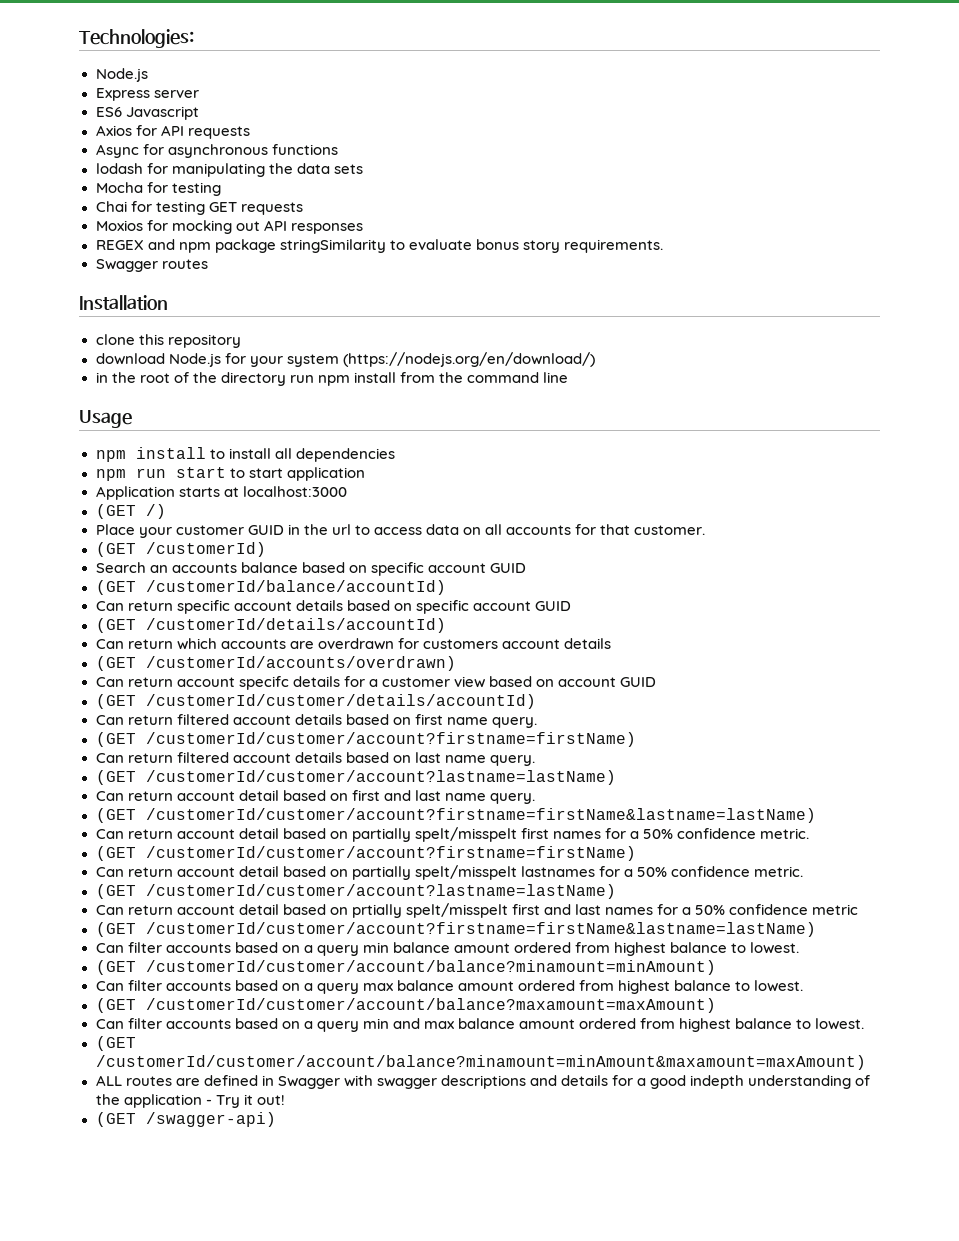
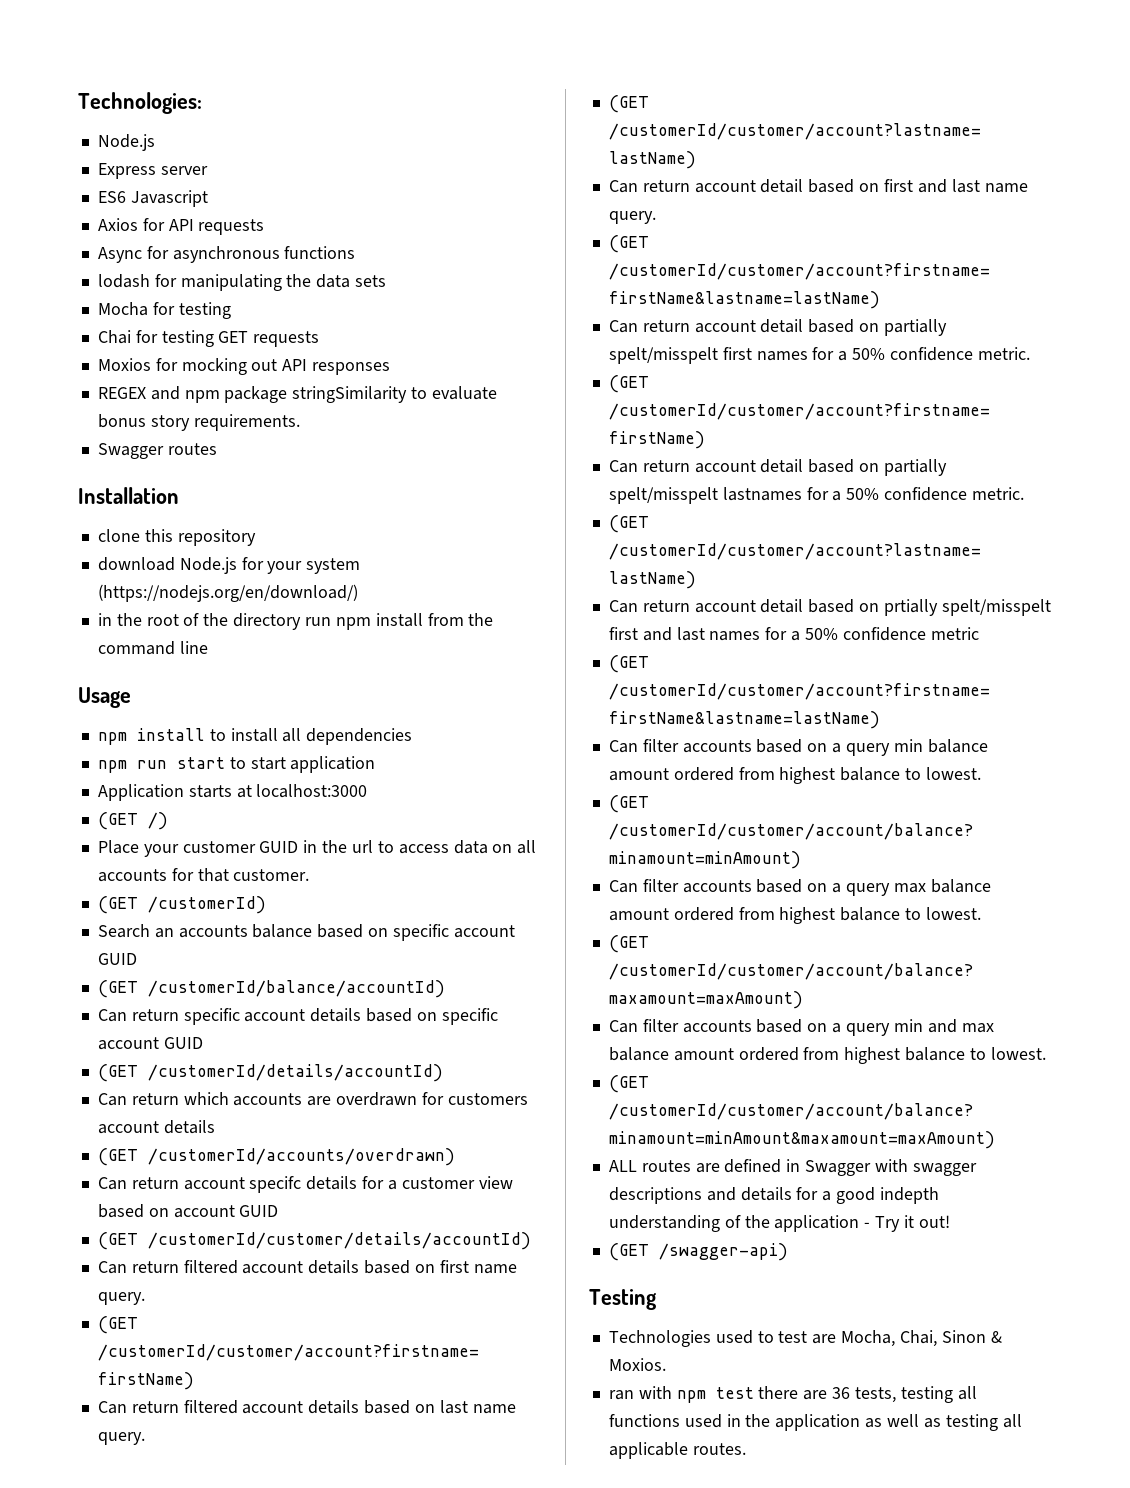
+ Testing
+ Technologies used to test are Mocha, Chai, Sinon & Moxios.
+ ran with npm test there are 36 tests, testing all functions used in the application as well as testing all applicable routes.

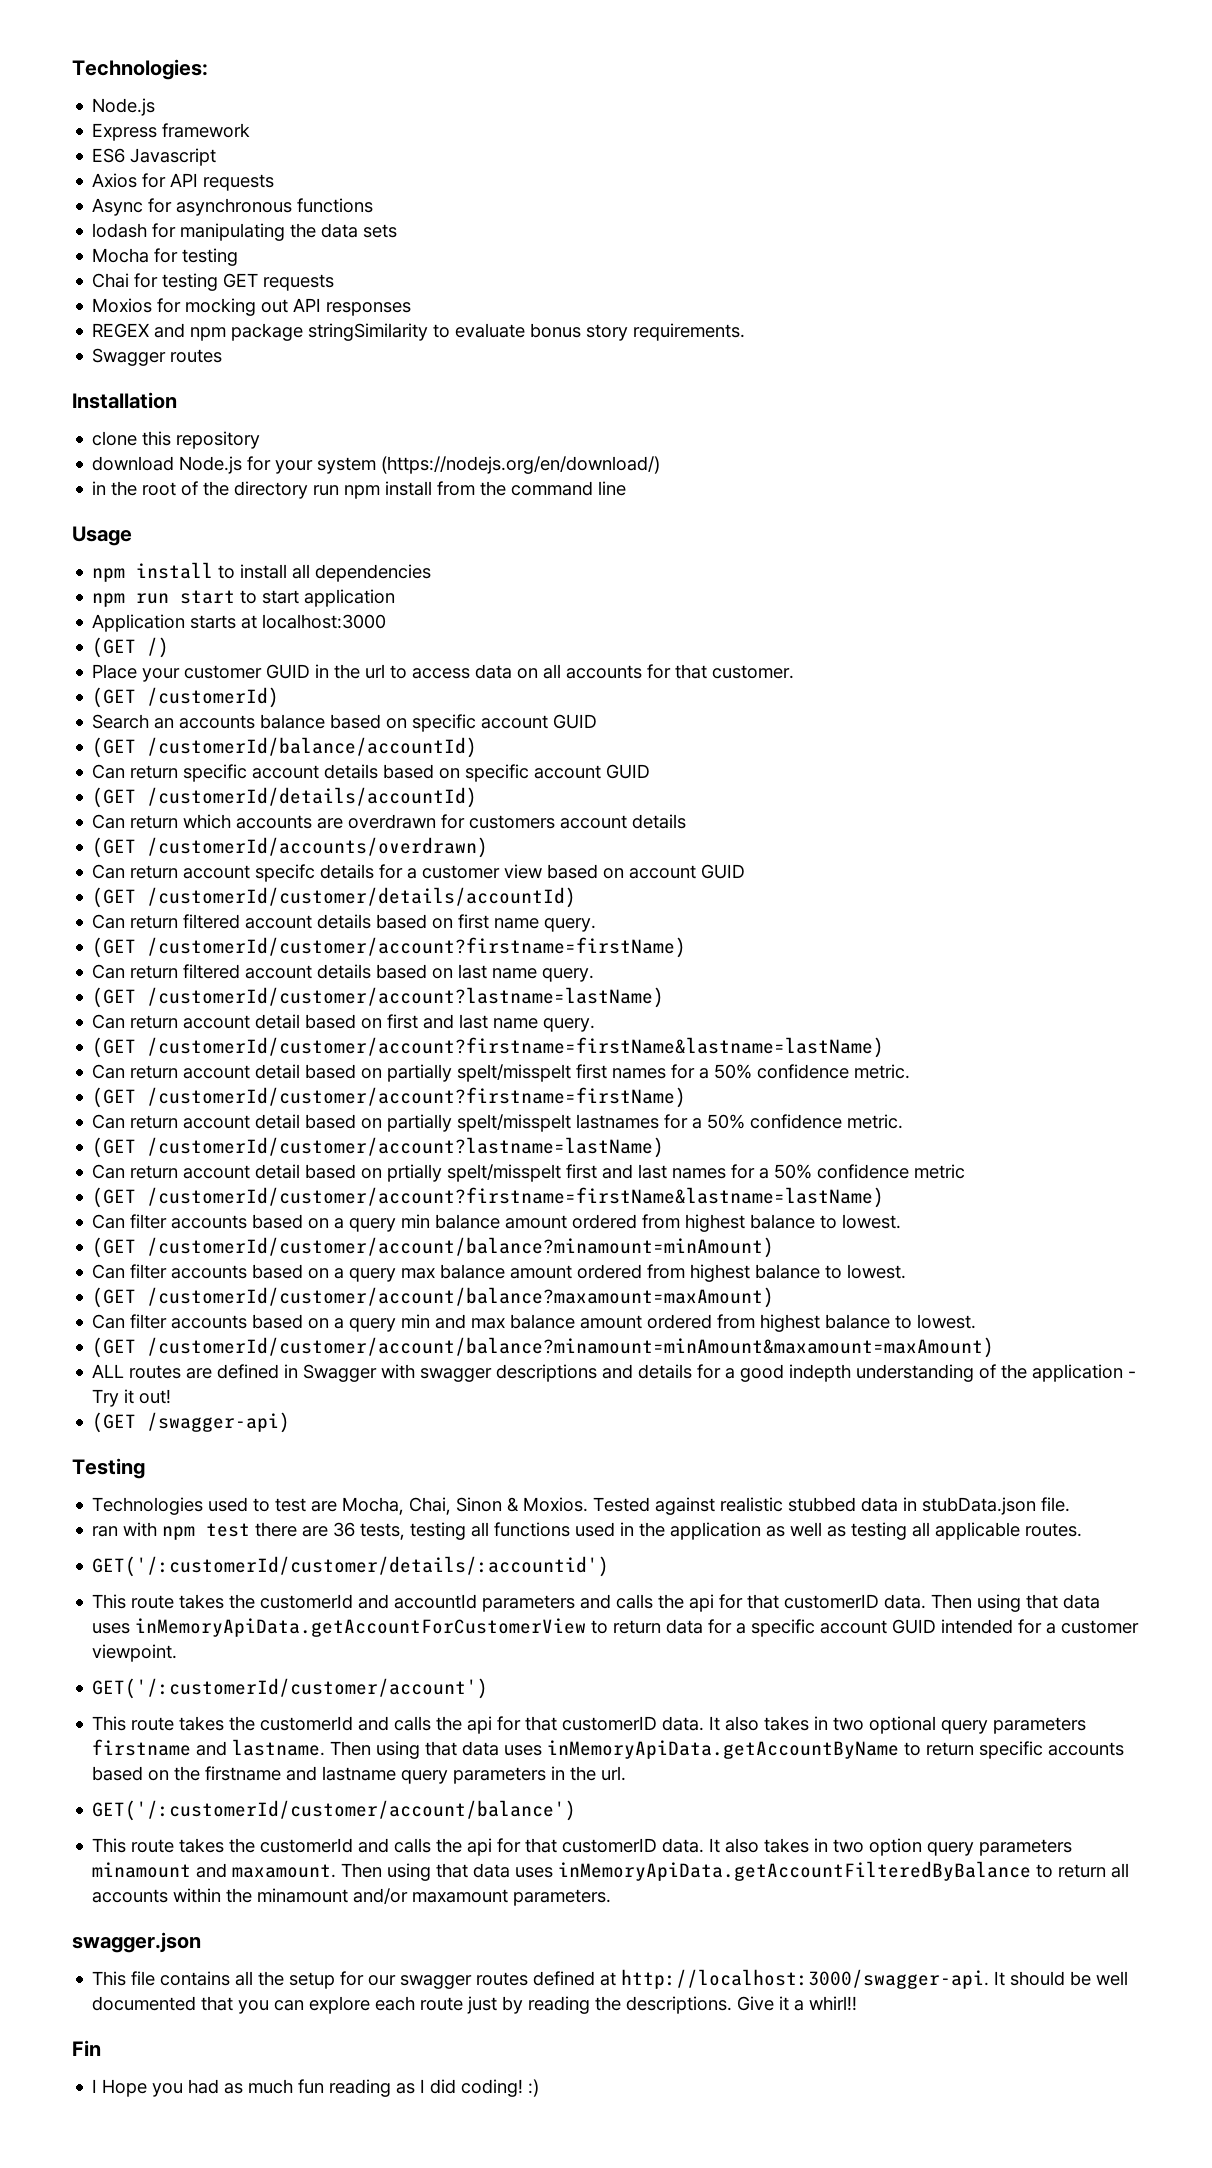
- Express server
+ Express framework
+ Tested against realistic stubbed data in stubData.json file.
+ GET('/:customerId/customer/details/:accountid')
+ This route takes the customerId and accountId parameters and calls the api for that customerID data. Then using that data uses inMemoryApiData.getAccountForCustomerView to return data for a specific account GUID intended for a customer viewpoint.
+ GET('/:customerId/customer/account')
+ This route takes the customerId and calls the api for that customerID data. It also takes in two optional query parameters firstname and lastname. Then using that data uses inMemoryApiData.getAccountByName to return specific accounts based on the firstname and lastname query parameters in the url.
+ GET('/:customerId/customer/account/balance')
+ This route takes the customerId and calls the api for that customerID data. It also takes in two option query parameters minamount and maxamount. Then using that data uses inMemoryApiData.getAccountFilteredByBalance to return all accounts within the minamount and/or maxamount parameters.
+ swagger.json
+ This file contains all the setup for our swagger routes defined at http://localhost:3000/swagger-api. It should be well documented that you can explore each route just by reading the descriptions. Give it a whirl!!
+ Fin
+ I Hope you had as much fun reading as I did coding! :)

